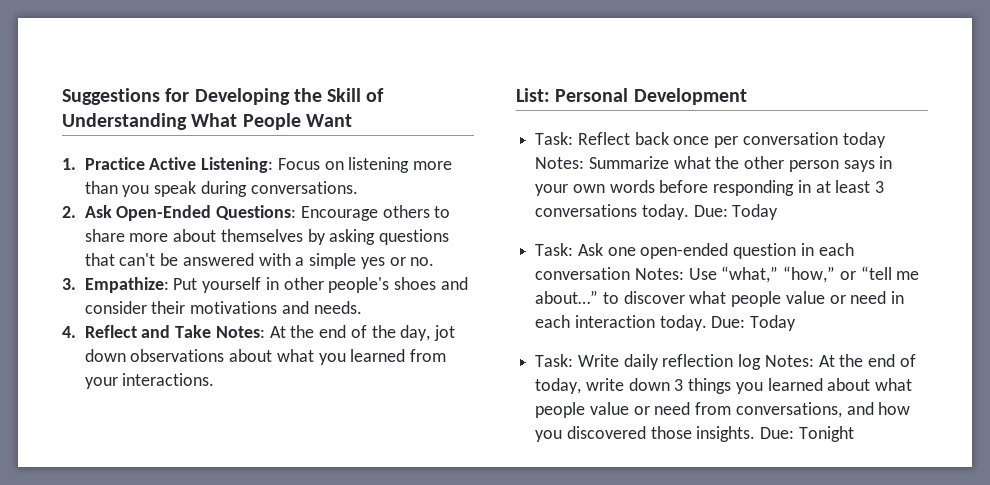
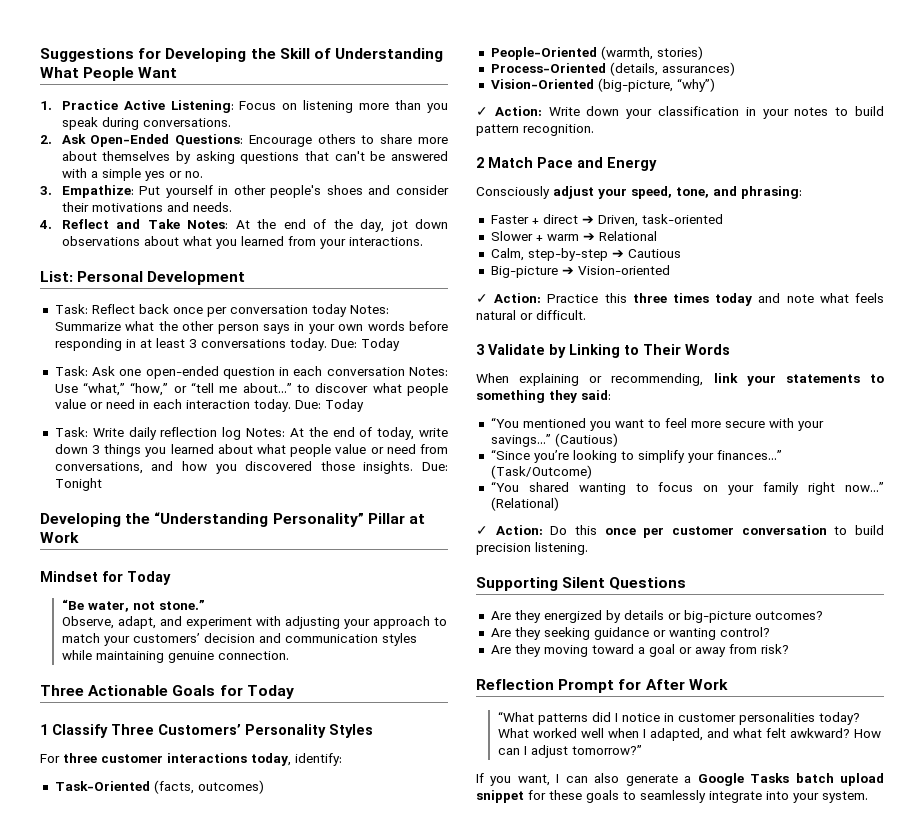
+ Developing the “Understanding Personality” Pillar at Work
+ Mindset for Today
+ “Be water, not stone.”
+ Observe, adapt, and experiment with adjusting your approach to match your customers’ decision and communication styles while maintaining genuine connection.
+ Three Actionable Goals for Today
+ 1 Classify Three Customers’ Personality Styles
+ For three customer interactions today, identify:
+ Task-Oriented (facts, outcomes)
+ People-Oriented (warmth, stories)
+ Process-Oriented (details, assurances)
+ Vision-Oriented (big-picture, “why”)
+ ✓ Action: Write down your classification in your notes to build pattern recognition.
+ 2 Match Pace and Energy
+ Consciously adjust your speed, tone, and phrasing:
+ Faster + direct ➔ Driven, task-oriented
+ Slower + warm ➔ Relational
+ Calm, step-by-step ➔ Cautious
+ Big-picture ➔ Vision-oriented
+ ✓ Action: Practice this three times today and note what feels natural or difficult.
+ 3 Validate by Linking to Their Words
+ When explaining or recommending, link your statements to something they said:
+ “You mentioned you want to feel more secure with your savings…” (Cautious)
+ “Since you’re looking to simplify your finances…” (Task/Outcome)
+ “You shared wanting to focus on your family right now…” (Relational)
+ ✓ Action: Do this once per customer conversation to build precision listening.
+ Supporting Silent Questions
+ Are they energized by details or big-picture outcomes?
+ Are they seeking guidance or wanting control?
+ Are they moving toward a goal or away from risk?
+ Reflection Prompt for After Work
+ “What patterns did I notice in customer personalities today? What worked well when I adapted, and what felt awkward? How can I adjust tomorrow?”
+ If you want, I can also generate a Google Tasks batch upload snippet for these goals to seamlessly integrate into your system.

